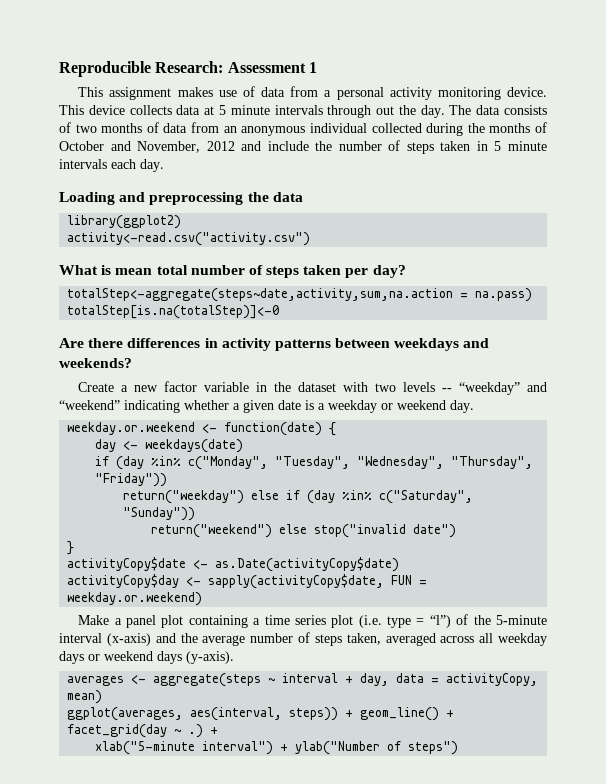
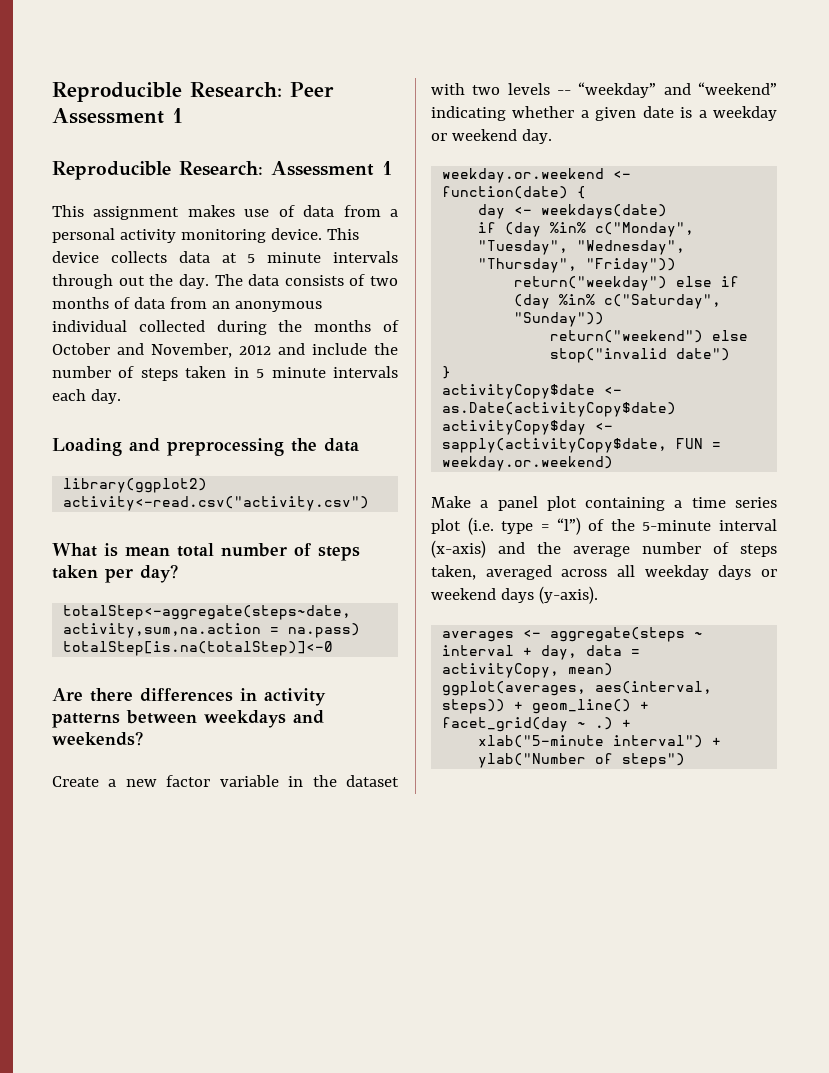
+ Reproducible Research: Peer Assessment 1

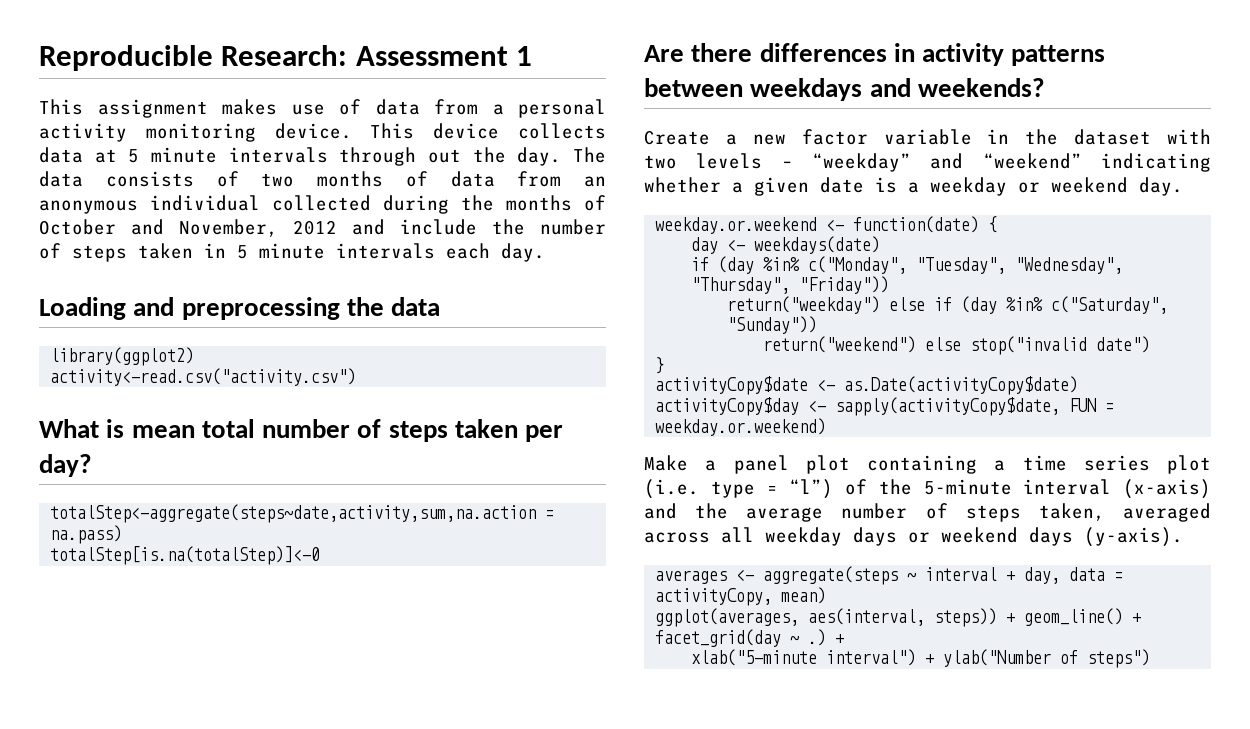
- Reproducible Research: Peer Assessment 1
- Create a new factor variable in the dataset with two levels -- “weekday” and “weekend” indicating whether a given date is a weekday or weekend day.
+ Create a new factor variable in the dataset with two levels – “weekday” and “weekend” indicating whether a given date is a weekday or weekend day.

